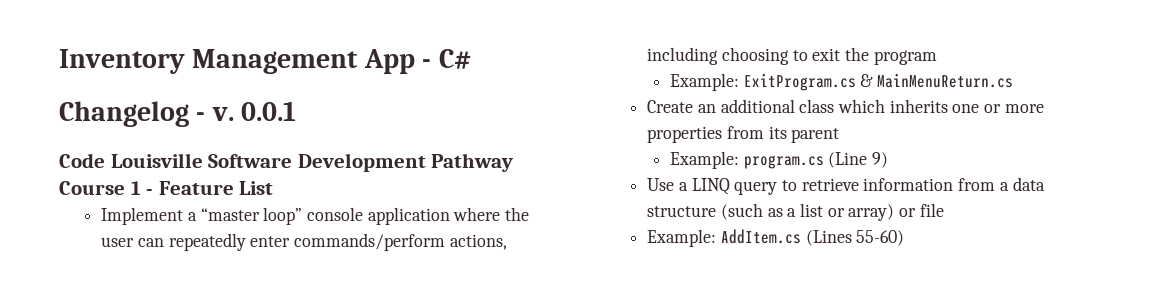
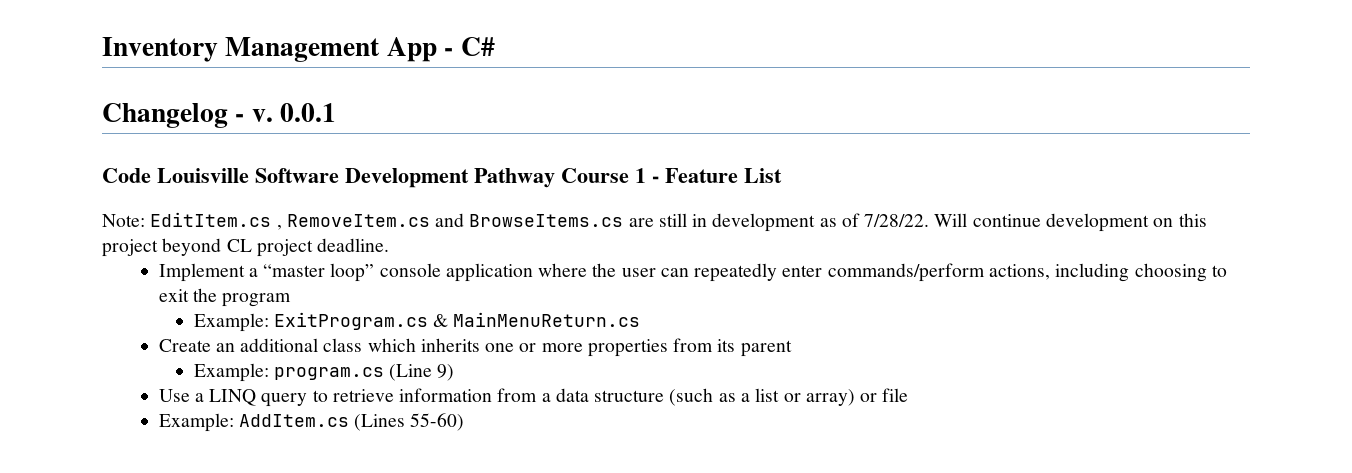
+ Note: EditItem.cs , RemoveItem.cs and BrowseItems.cs are still in development as of 7/28/22. Will continue development on this project beyond CL project deadline.

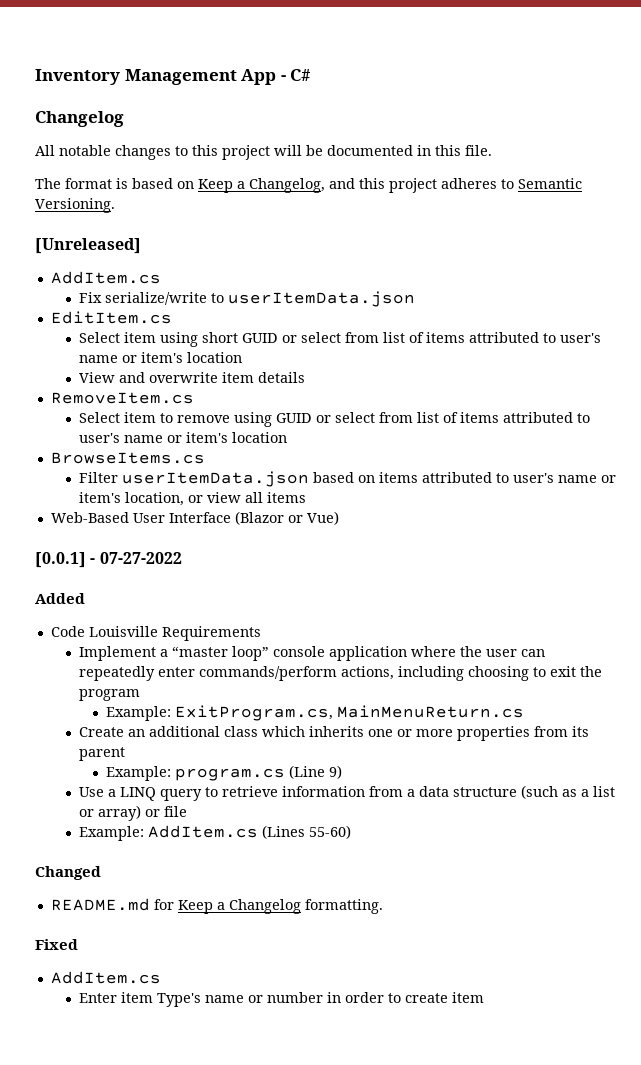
  Inventory Management App - C#
- Changelog - v. 0.0.1
- Code Louisville Software Development Pathway Course 1 - Feature List
- Note: EditItem.cs , RemoveItem.cs and BrowseItems.cs are still in development as of 7/28/22. Will continue development on this project beyond CL project deadline.
+ Changelog
+ All notable changes to this project will be documented in this file.
+ The format is based on Keep a Changelog, and this project adheres to Semantic Versioning.
+ [Unreleased]
+ AddItem.cs
+ Fix serialize/write to userItemData.json
+ EditItem.cs
+ Select item using short GUID or select from list of items attributed to user's name or item's location
+ View and overwrite item details
+ RemoveItem.cs
+ Select item to remove using GUID or select from list of items attributed to user's name or item's location
+ BrowseItems.cs
+ Filter userItemData.json based on items attributed to user's name or item's location, or view all items
+ Web-Based User Interface (Blazor or Vue)
+ [0.0.1] - 07-27-2022
+ Added
+ Code Louisville Requirements
- Example: ExitProgram.cs & MainMenuReturn.cs
+ Example: ExitProgram.cs, MainMenuReturn.cs
+ Changed
+ README.md for Keep a Changelog formatting.
+ Fixed
+ AddItem.cs
+ Enter item Type's name or number in order to create item

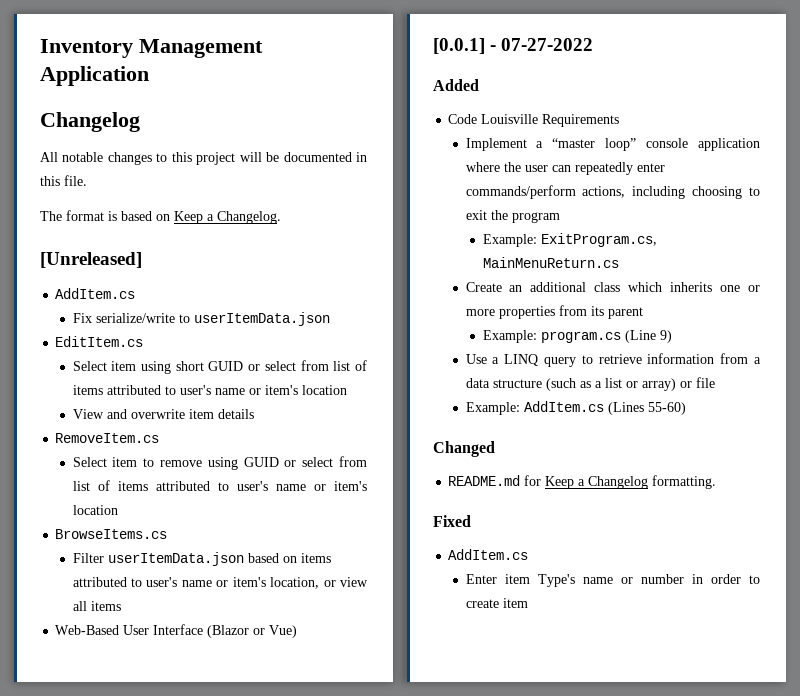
- Inventory Management App - C#
+ Inventory Management Application
- The format is based on Keep a Changelog, and this project adheres to Semantic Versioning.
+ The format is based on Keep a Changelog.

